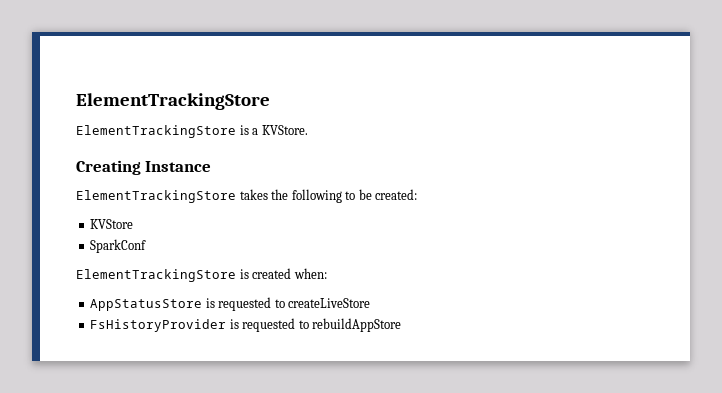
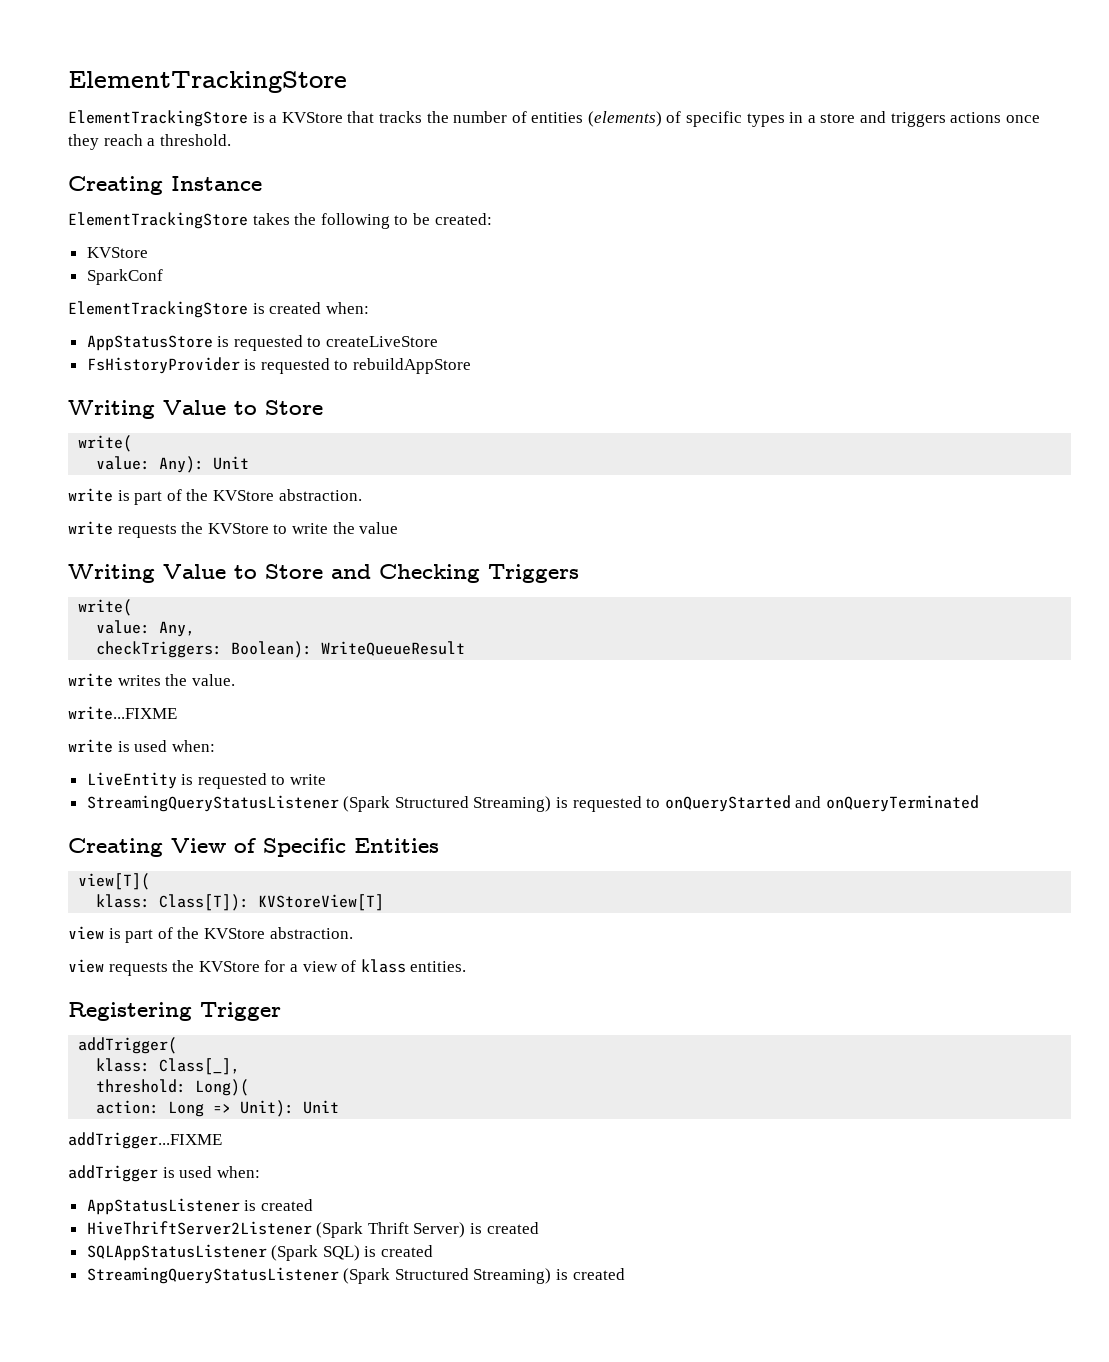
- ElementTrackingStore is a KVStore.
+ ElementTrackingStore is a KVStore that tracks the number of entities (elements) of specific types in a store and triggers actions once they reach a threshold.
  FsHistoryProvider is requested to rebuildAppStore
+ Writing Value to Store
+ write(
+ value: Any): Unit
+ write is part of the KVStore abstraction.
+ write requests the KVStore to write the value
+ Writing Value to Store and Checking Triggers
+ write(
+ value: Any,
+ checkTriggers: Boolean): WriteQueueResult
+ write writes the value.
+ write...FIXME
+ write is used when:
+ LiveEntity is requested to write
+ StreamingQueryStatusListener (Spark Structured Streaming) is requested to onQueryStarted and onQueryTerminated
+ Creating View of Specific Entities
+ view[T](
+ klass: Class[T]): KVStoreView[T]
+ view is part of the KVStore abstraction.
+ view requests the KVStore for a view of klass entities.
+ Registering Trigger
+ addTrigger(
+ klass: Class[_],
+ threshold: Long)(
+ action: Long => Unit): Unit
+ addTrigger...FIXME
+ addTrigger is used when:
+ AppStatusListener is created
+ HiveThriftServer2Listener (Spark Thrift Server) is created
+ SQLAppStatusListener (Spark SQL) is created
+ StreamingQueryStatusListener (Spark Structured Streaming) is created

